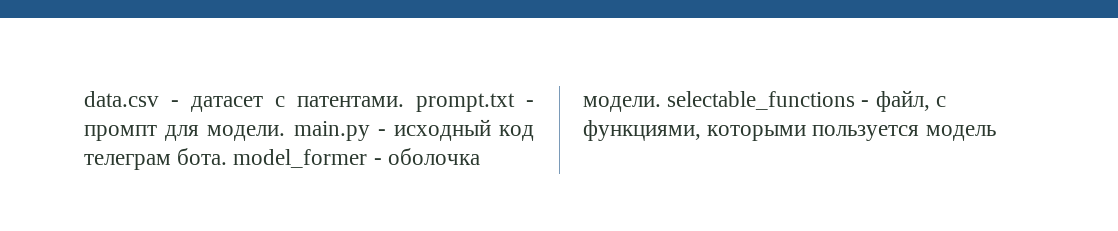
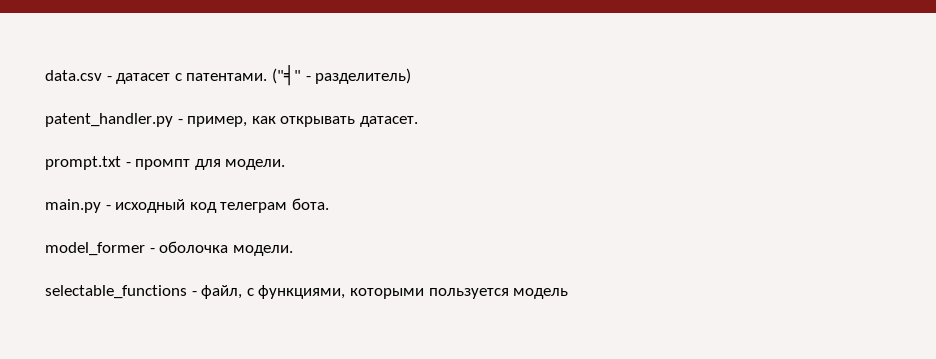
- data.csv - датасет с патентами. prompt.txt - промпт для модели. main.py - исходный код телеграм бота. model_former - оболочка модели. selectable_functions - файл, с функциями, которыми пользуется модель
+ data.csv - датасет с патентами. ("╡" - разделитель)
+ patent_handler.py - пример, как открывать датасет.
+ prompt.txt - промпт для модели.
+ main.py - исходный код телеграм бота.
+ model_former - оболочка модели.
+ selectable_functions - файл, с функциями, которыми пользуется модель

